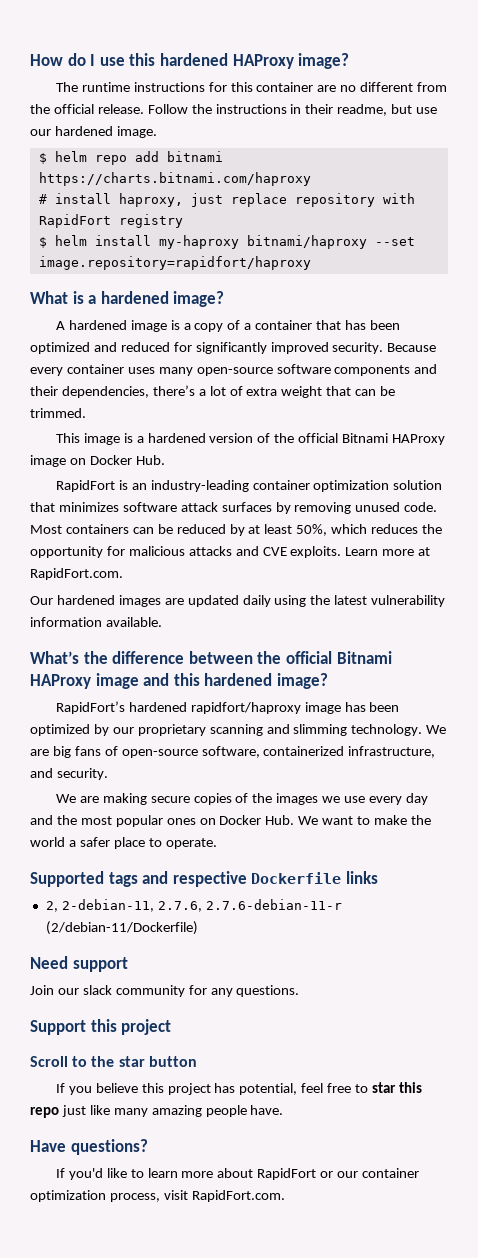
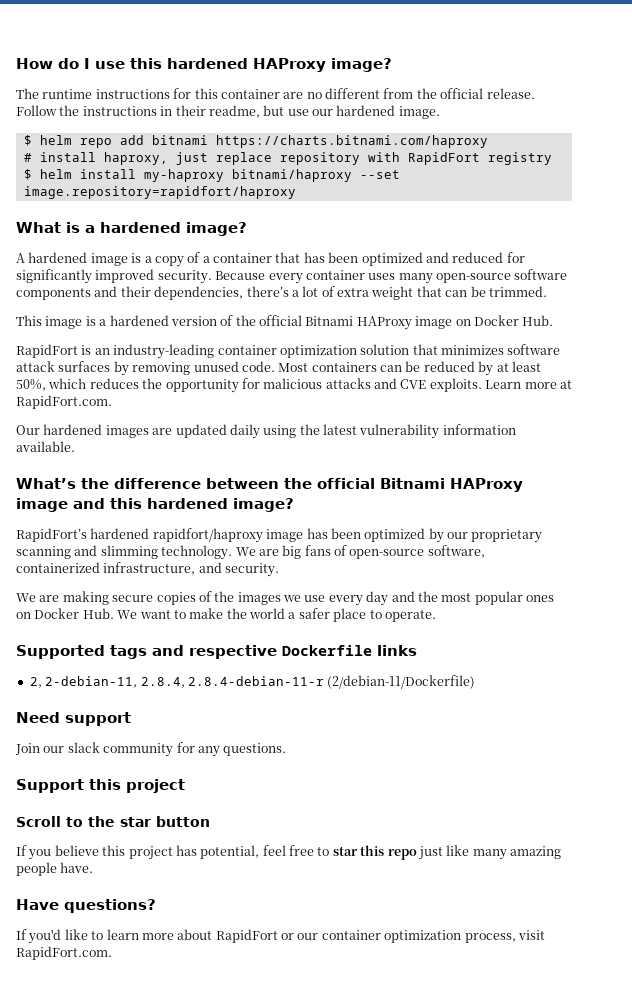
- 2, 2-debian-11, 2.7.6, 2.7.6-debian-11-r (2/debian-11/Dockerfile)
+ 2, 2-debian-11, 2.8.4, 2.8.4-debian-11-r (2/debian-11/Dockerfile)

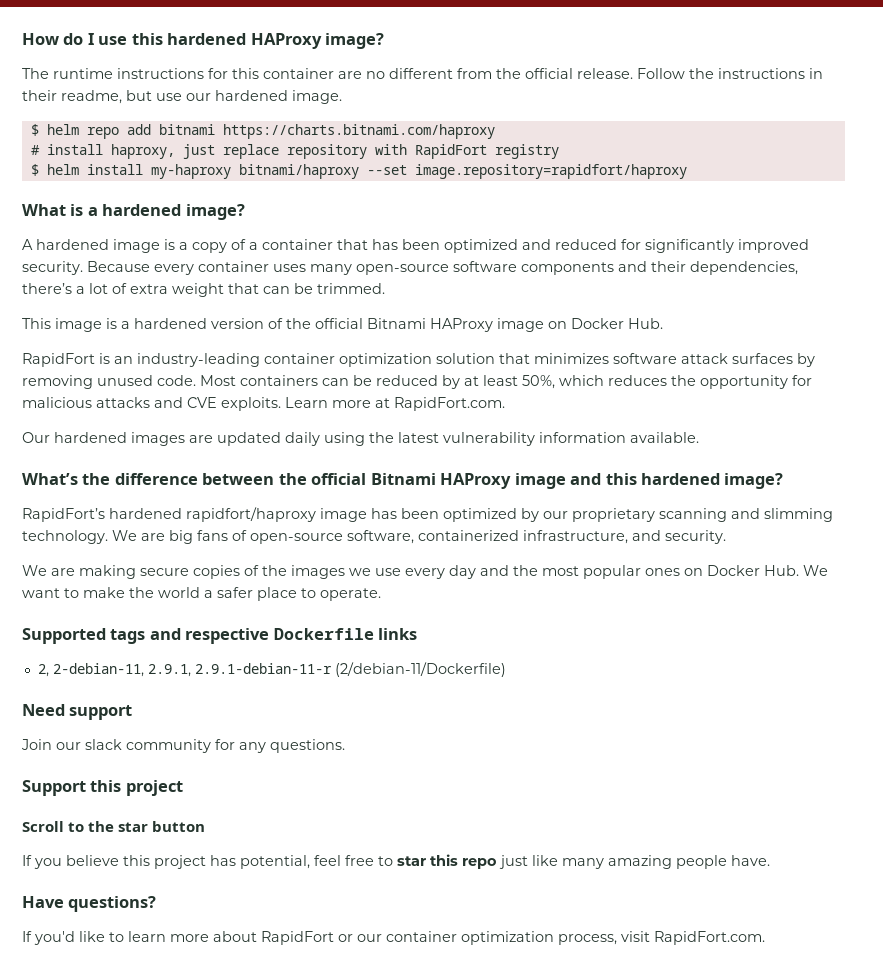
- 2, 2-debian-11, 2.8.4, 2.8.4-debian-11-r (2/debian-11/Dockerfile)
+ 2, 2-debian-11, 2.9.1, 2.9.1-debian-11-r (2/debian-11/Dockerfile)

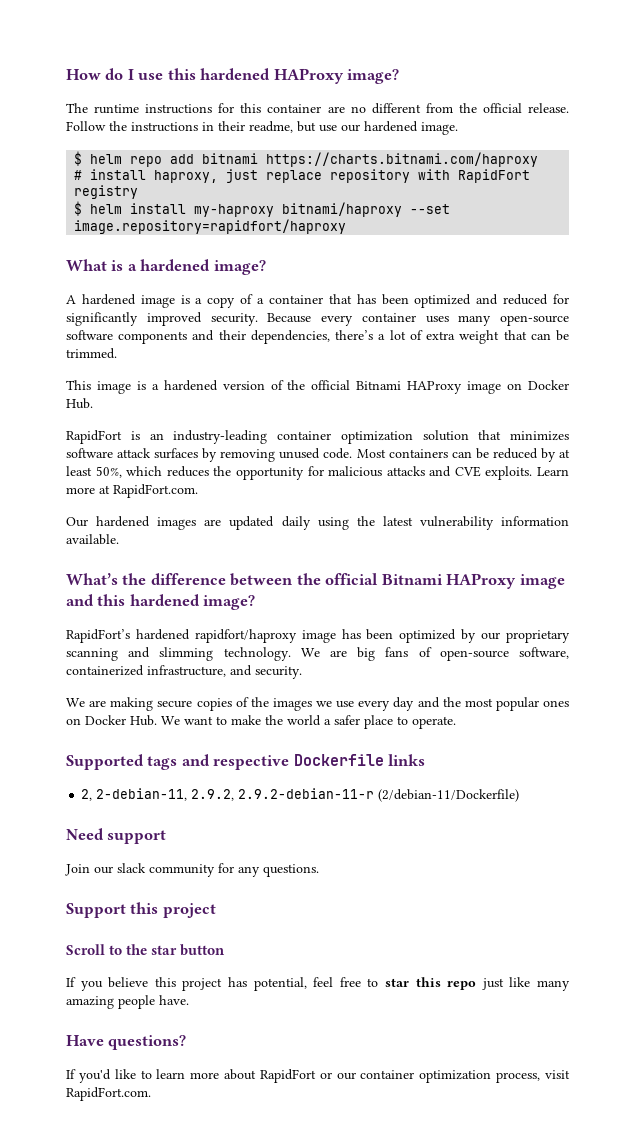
- 2, 2-debian-11, 2.9.1, 2.9.1-debian-11-r (2/debian-11/Dockerfile)
+ 2, 2-debian-11, 2.9.2, 2.9.2-debian-11-r (2/debian-11/Dockerfile)

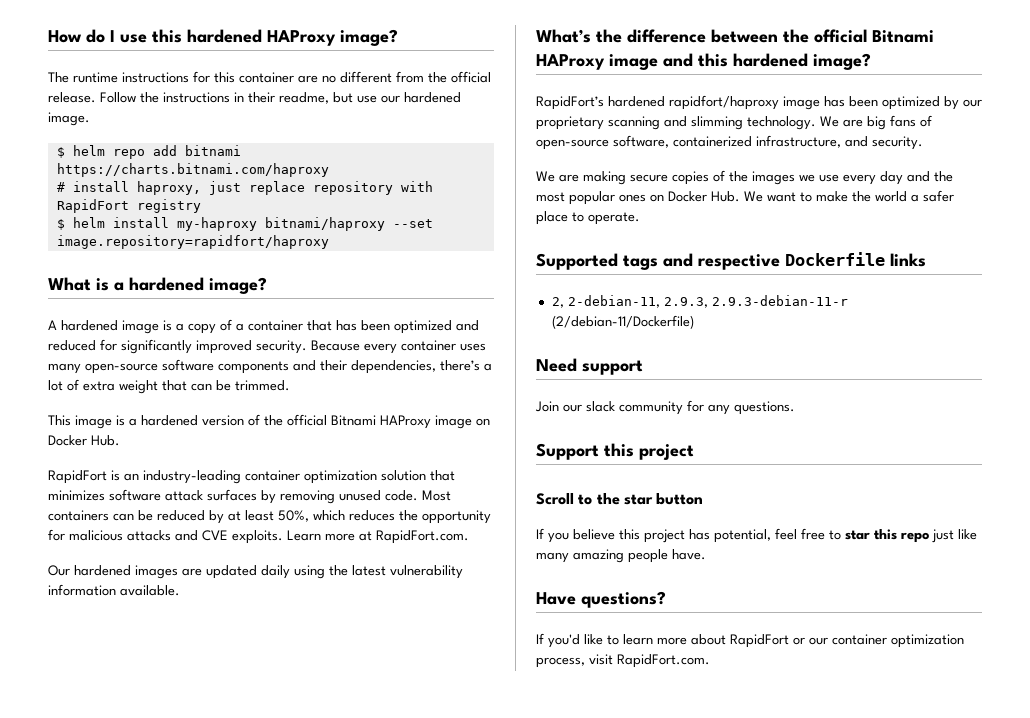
- 2, 2-debian-11, 2.9.2, 2.9.2-debian-11-r (2/debian-11/Dockerfile)
+ 2, 2-debian-11, 2.9.3, 2.9.3-debian-11-r (2/debian-11/Dockerfile)

